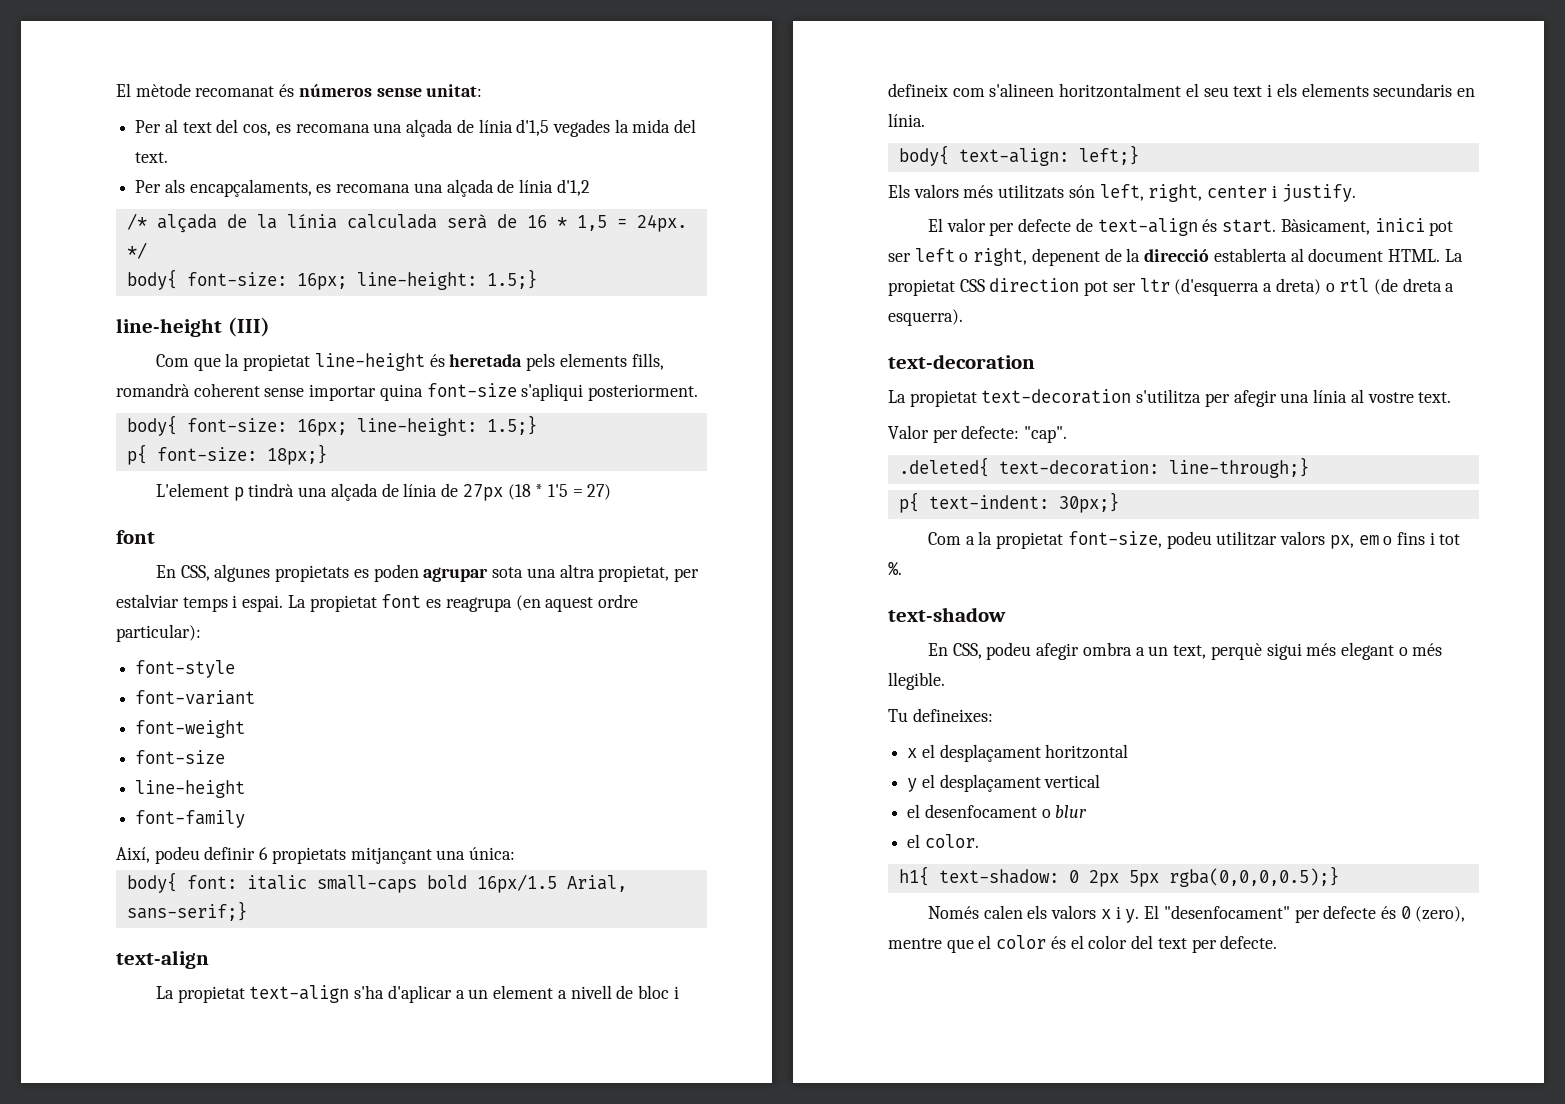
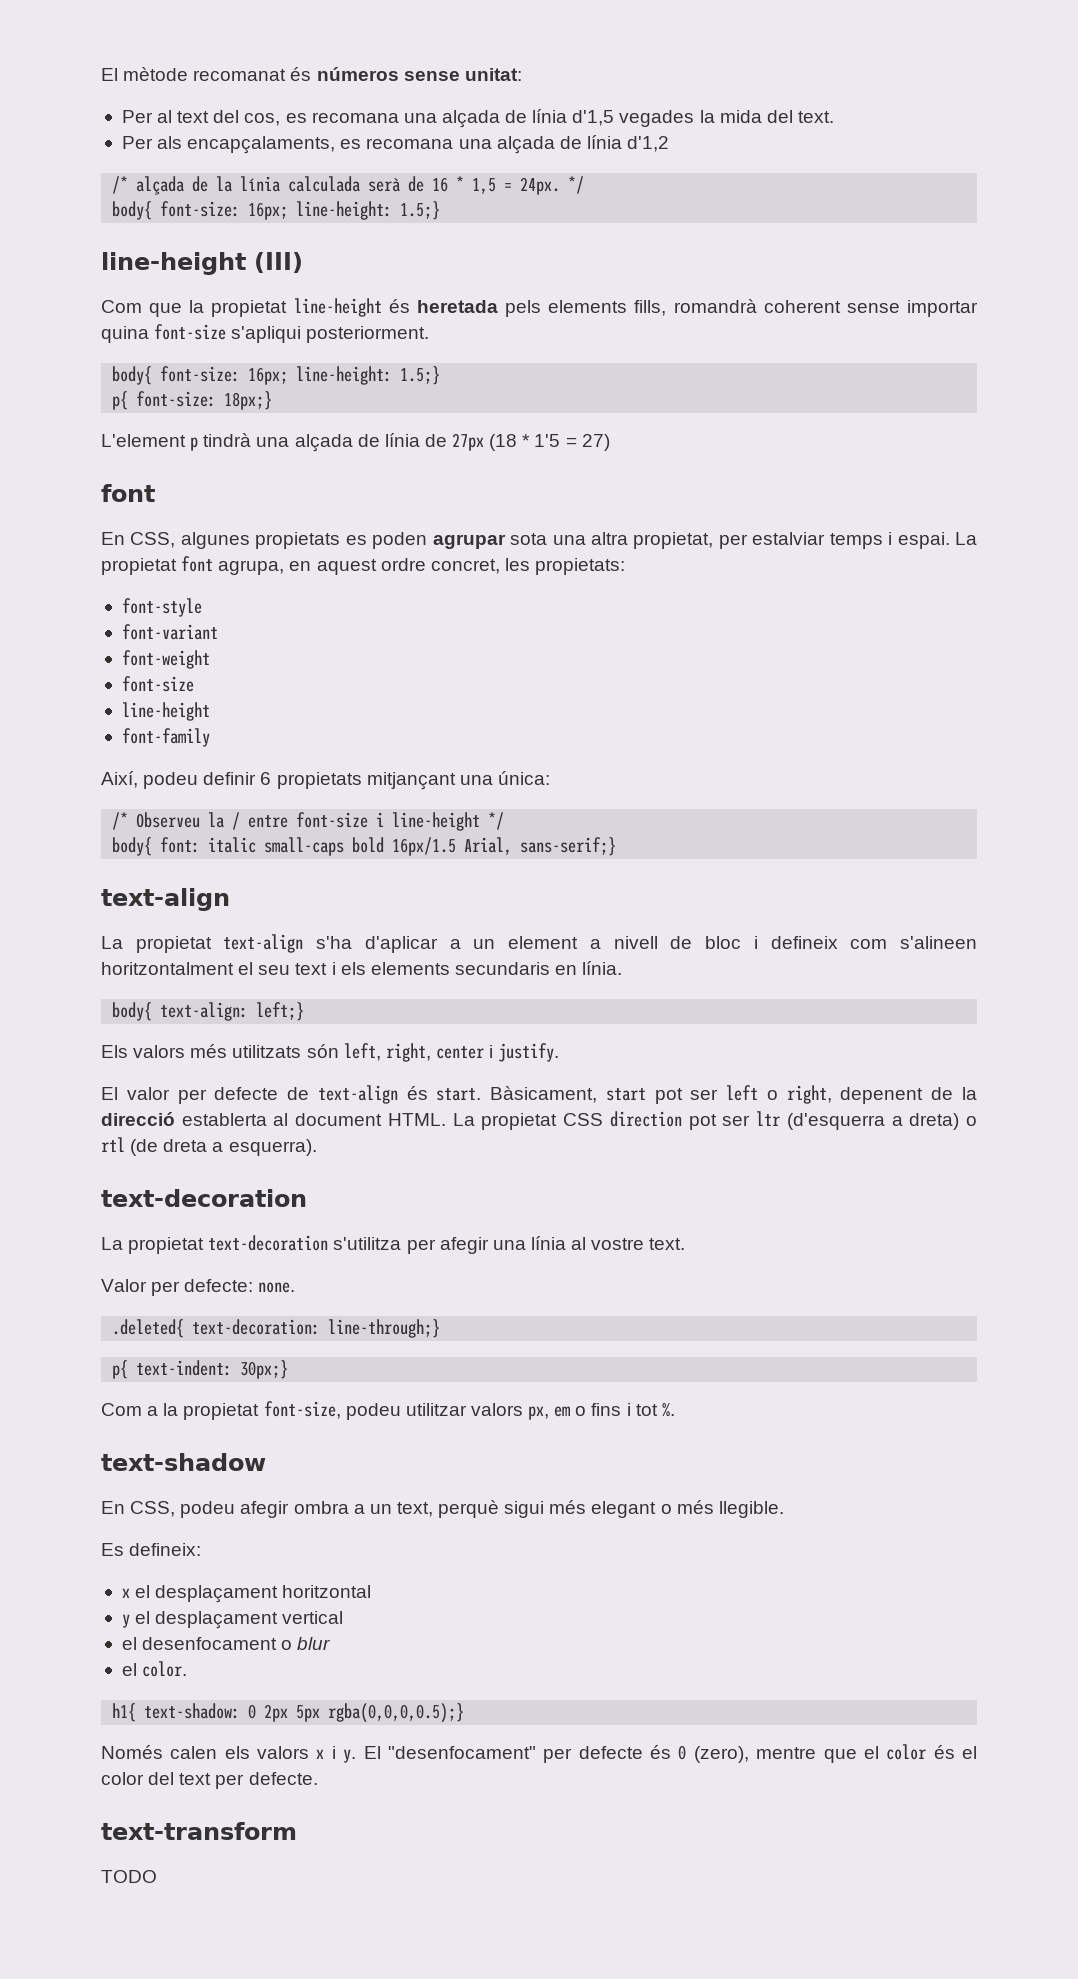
- La propietat font es reagrupa (en aquest ordre particular):
+ La propietat font agrupa, en aquest ordre concret, les propietats:
+ /* Observeu la / entre font-size i line-height */
- Bàsicament, inici pot ser left o right, depenent de la direcció establerta al document HTML.
+ Bàsicament, start pot ser left o right, depenent de la direcció establerta al document HTML.
- Valor per defecte: "cap".
+ Valor per defecte: none.
- Tu defineixes:
+ Es defineix:
+ text-transform
+ TODO

